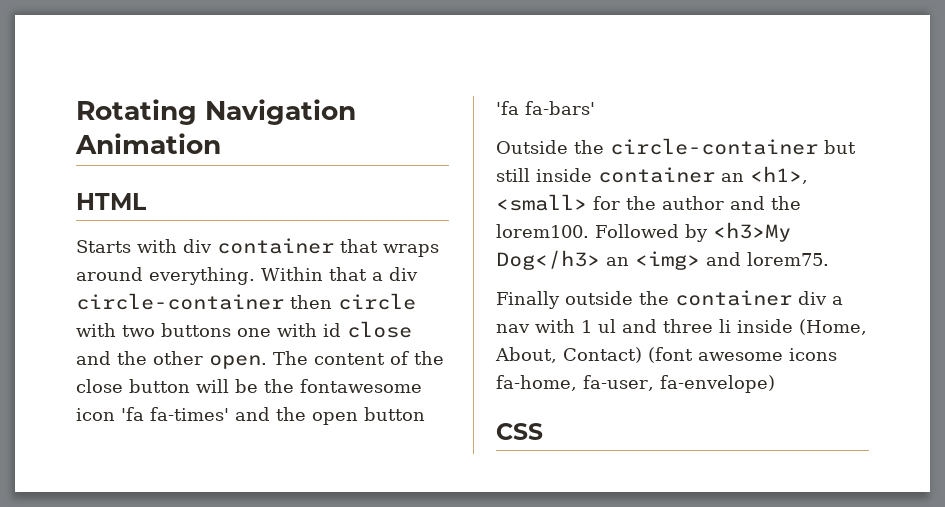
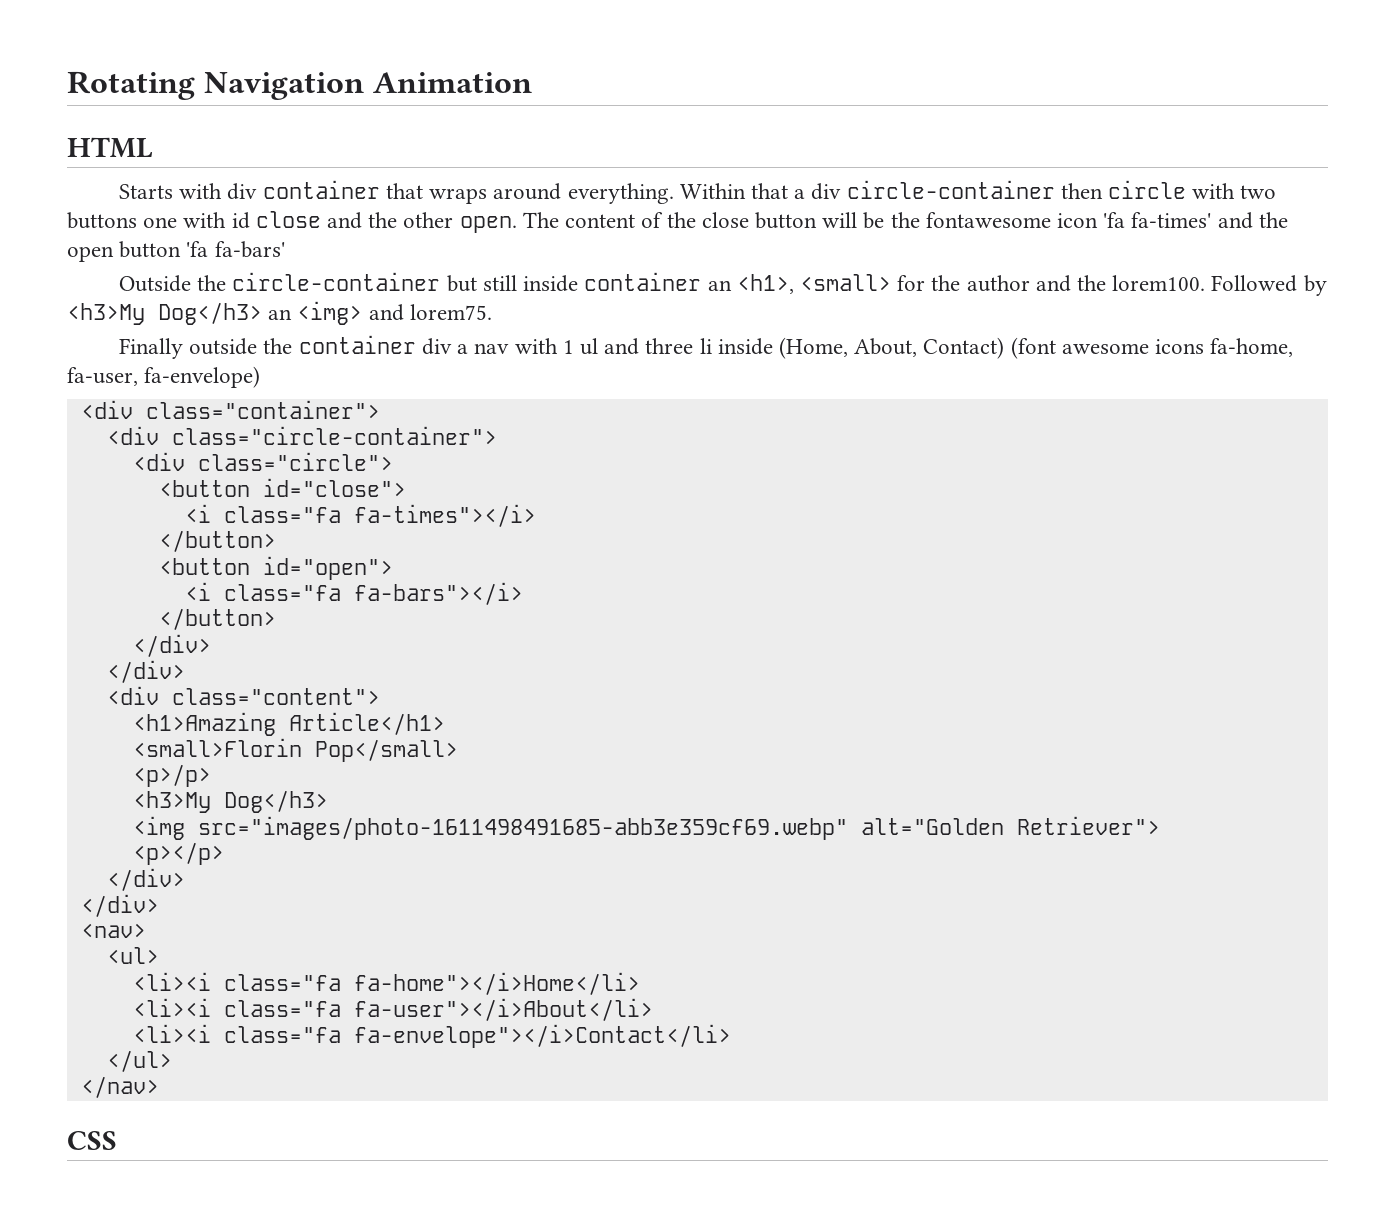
+ <div class="container">
+ <div class="circle-container">
+ <div class="circle">
+ <button id="close">
+ <i class="fa fa-times"></i>
+ </button>
+ <button id="open">
+ <i class="fa fa-bars"></i>
+ </button>
+ </div>
+ </div>
+ <div class="content">
+ <h1>Amazing Article</h1>
+ <small>Florin Pop</small>
+ <p>/p>
+ <h3>My Dog</h3>
+ <img src="images/photo-1611498491685-abb3e359cf69.webp" alt="Golden Retriever">
+ <p></p>
+ </div>
+ </div>
+ <nav>
+ <ul>
+ <li><i class="fa fa-home"></i>Home</li>
+ <li><i class="fa fa-user"></i>About</li>
+ <li><i class="fa fa-envelope"></i>Contact</li>
+ </ul>
+ </nav>

